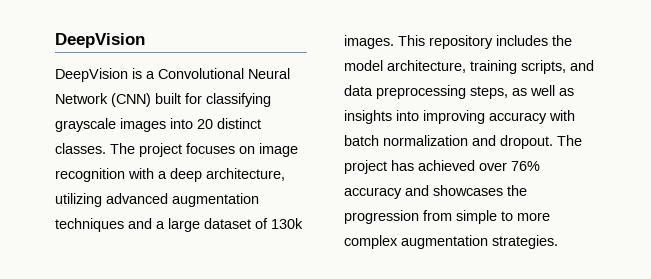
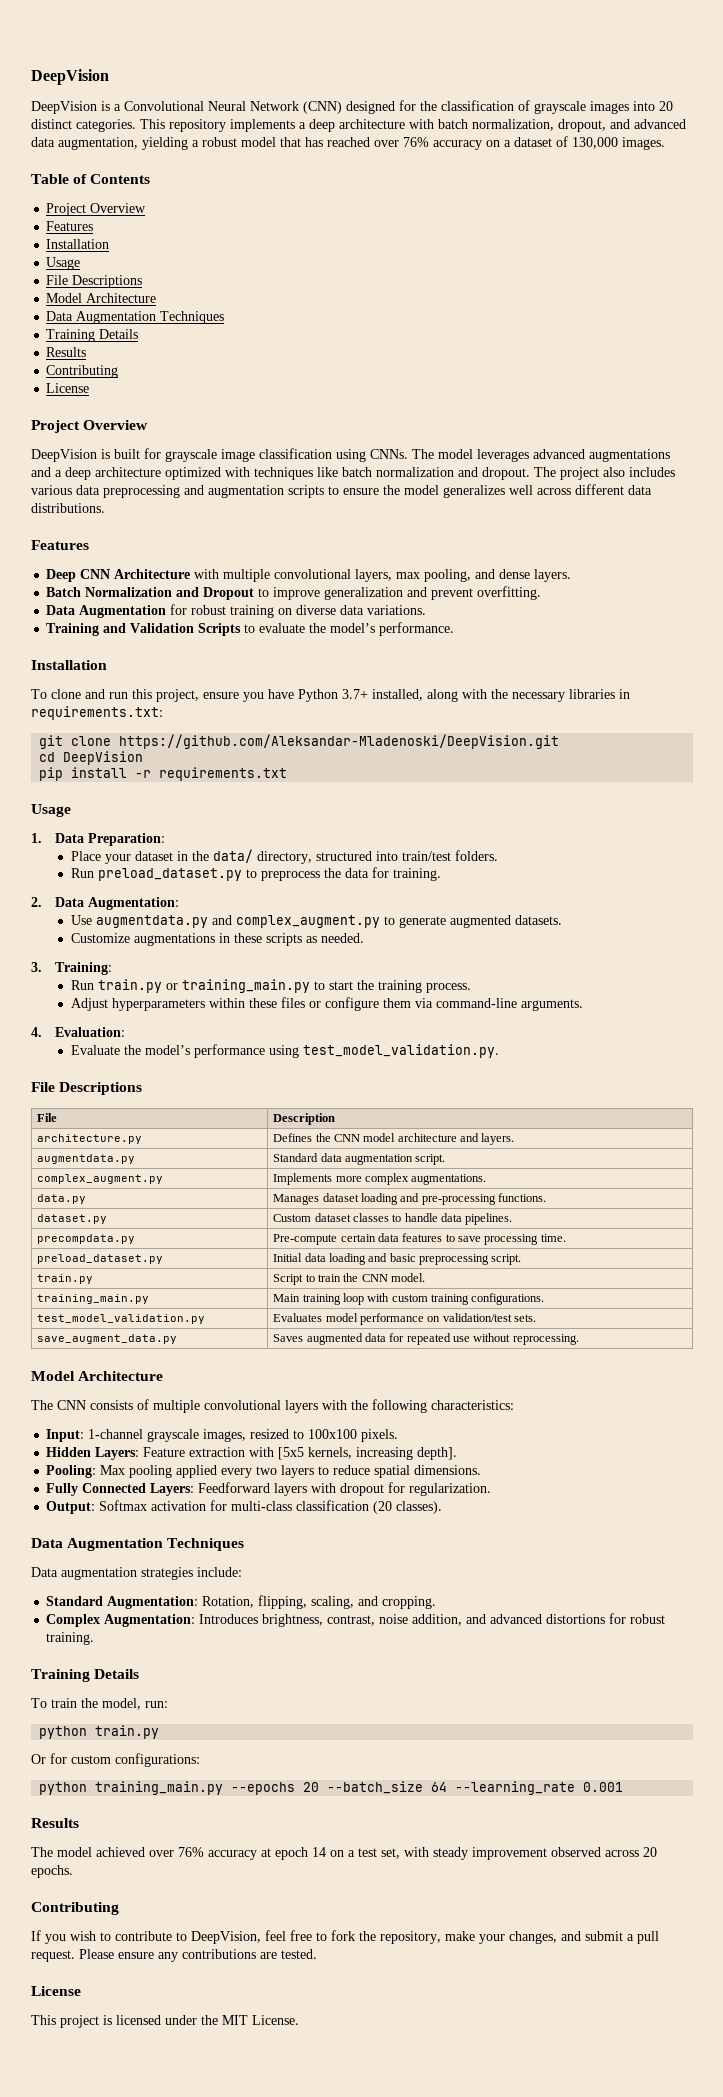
- DeepVision is a Convolutional Neural Network (CNN) built for classifying grayscale images into 20 distinct classes. The project focuses on image recognition with a deep architecture, utilizing advanced augmentation techniques and a large dataset of 130k images. This repository includes the model architecture, training scripts, and data preprocessing steps, as well as insights into improving accuracy with batch normalization and dropout.
+ DeepVision is a Convolutional Neural Network (CNN) designed for the classification of grayscale images into 20 distinct categories. This repository implements a deep architecture with batch normalization, dropout, and advanced data augmentation, yielding a robust model that has reached over 76% accuracy on a dataset of 130,000 images.
+ Table of Contents
+ Project Overview
+ Features
+ Installation
+ Usage
+ File Descriptions
+ Model Architecture
+ Data Augmentation Techniques
+ Training Details
+ Results
+ Contributing
+ License
+ Project Overview
+ DeepVision is built for grayscale image classification using CNNs. The model leverages advanced augmentations and a deep architecture optimized with techniques like batch normalization and dropout.
- The project has achieved over 76% accuracy and showcases the progression from simple to more complex augmentation strategies.
+ The project also includes various data preprocessing and augmentation scripts to ensure the model generalizes well across different data distributions.
+ Features
+ Deep CNN Architecture with multiple convolutional layers, max pooling, and dense layers.
+ Batch Normalization and Dropout to improve generalization and prevent overfitting.
+ Data Augmentation for robust training on diverse data variations.
+ Training and Validation Scripts to evaluate the model’s performance.
+ Installation
+ To clone and run this project, ensure you have Python 3.7+ installed, along with the necessary libraries in requirements.txt:
+ git clone https://github.com/Aleksandar-Mladenoski/DeepVision.git
+ cd DeepVision
+ pip install -r requirements.txt
+ Usage
+ 1. Data Preparation:
+ Place your dataset in the data/ directory, structured into train/test folders.
+ Run preload_dataset.py to preprocess the data for training.
+ 2. Data Augmentation:
+ Use augmentdata.py and complex_augment.py to generate augmented datasets.
+ Customize augmentations in these scripts as needed.
+ 3. Training:
+ Run train.py or training_main.py to start the training process.
+ Adjust hyperparameters within these files or configure them via command-line arguments.
+ 4. Evaluation:
+ Evaluate the model’s performance using test_model_validation.py.
+ File Descriptions
+ File | Description
+ architecture.py | Defines the CNN model architecture and layers.
+ augmentdata.py | Standard data augmentation script.
+ complex_augment.py | Implements more complex augmentations.
+ data.py | Manages dataset loading and pre-processing functions.
+ dataset.py | Custom dataset classes to handle data pipelines.
+ precompdata.py | Pre-compute certain data features to save processing time.
+ preload_dataset.py | Initial data loading and basic preprocessing script.
+ train.py | Script to train the CNN model.
+ training_main.py | Main training loop with custom training configurations.
+ test_model_validation.py | Evaluates model performance on validation/test sets.
+ save_augment_data.py | Saves augmented data for repeated use without reprocessing.
+ Model Architecture
+ The CNN consists of multiple convolutional layers with the following characteristics:
+ Input: 1-channel grayscale images, resized to 100x100 pixels.
+ Hidden Layers: Feature extraction with [5x5 kernels, increasing depth].
+ Pooling: Max pooling applied every two layers to reduce spatial dimensions.
+ Fully Connected Layers: Feedforward layers with dropout for regularization.
+ Output: Softmax activation for multi-class classification (20 classes).
+ Data Augmentation Techniques
+ Data augmentation strategies include:
+ Standard Augmentation: Rotation, flipping, scaling, and cropping.
+ Complex Augmentation: Introduces brightness, contrast, noise addition, and advanced distortions for robust training.
+ Training Details
+ To train the model, run:
+ python train.py
+ Or for custom configurations:
+ python training_main.py --epochs 20 --batch_size 64 --learning_rate 0.001
+ Results
+ The model achieved over 76% accuracy at epoch 14 on a test set, with steady improvement observed across 20 epochs.
+ Contributing
+ If you wish to contribute to DeepVision, feel free to fork the repository, make your changes, and submit a pull request. Please ensure any contributions are tested.
+ License
+ This project is licensed under the MIT License.

